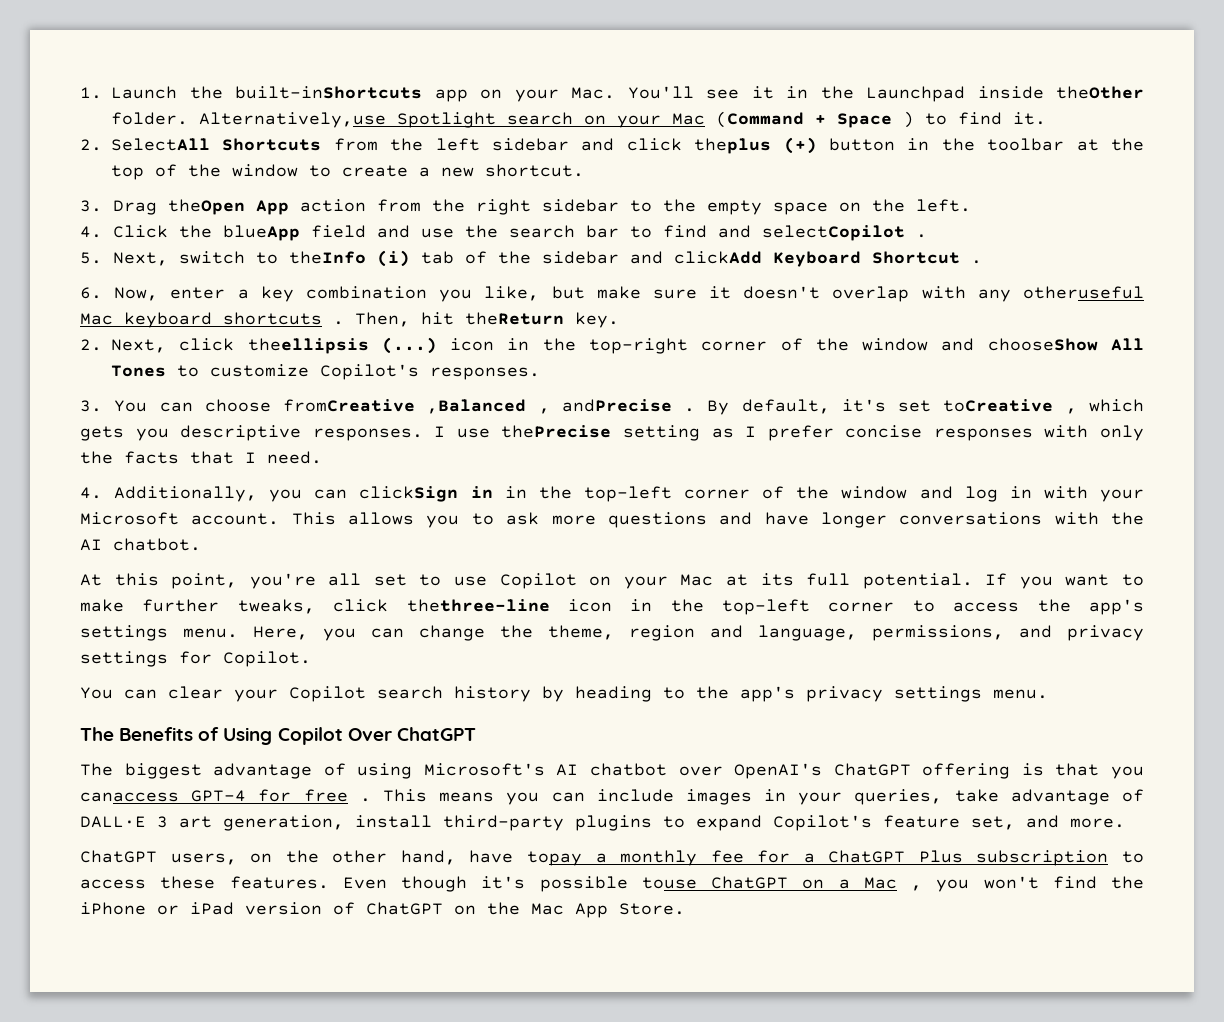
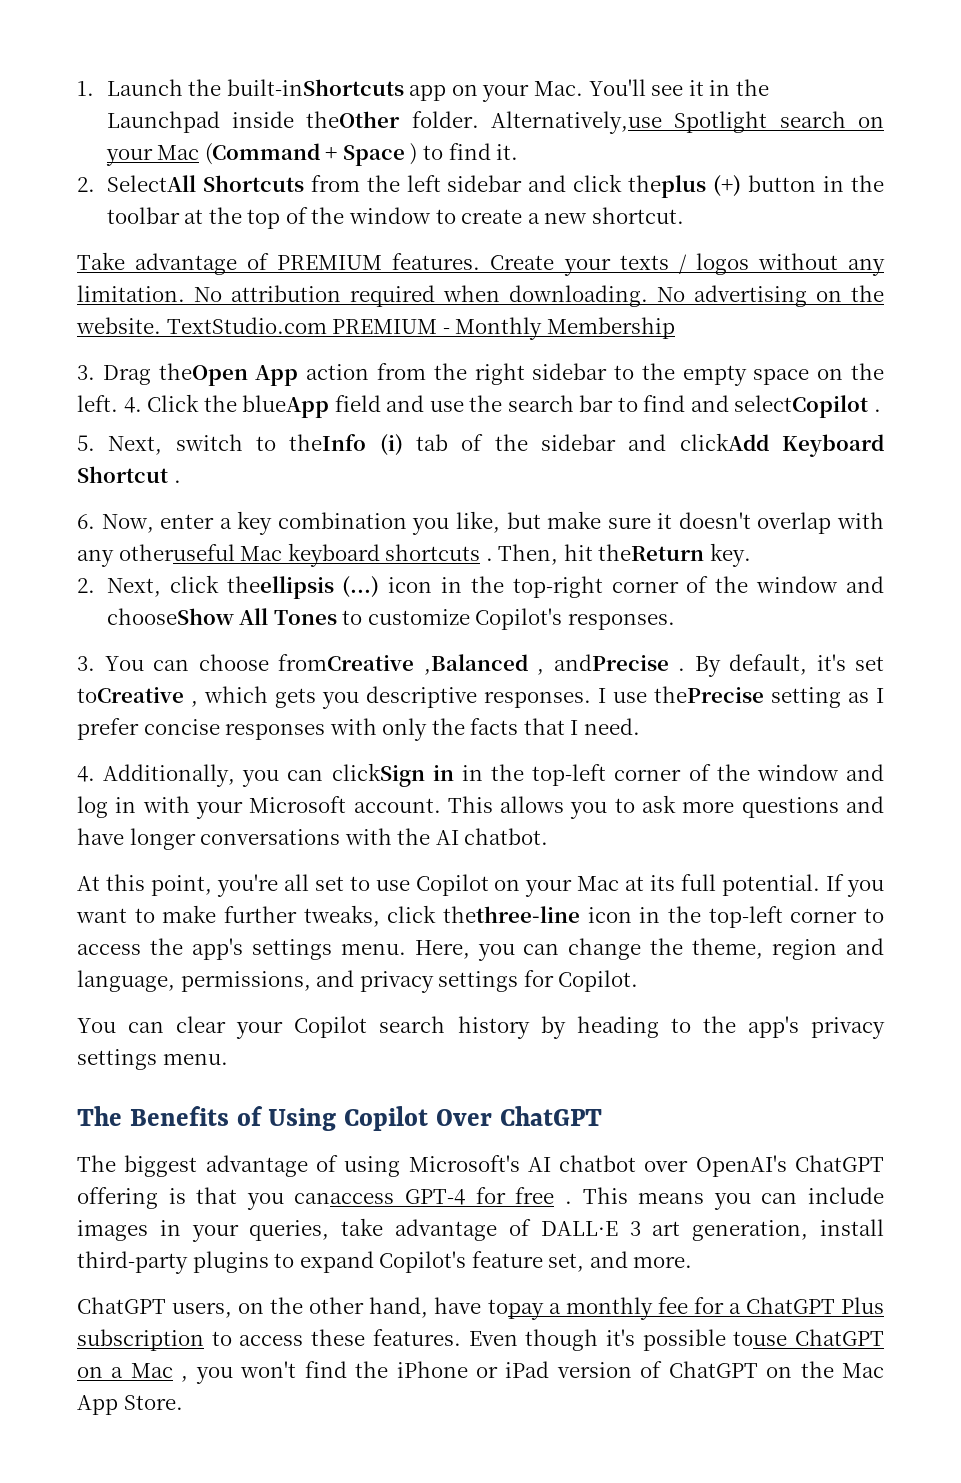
+ Take advantage of PREMIUM features. Create your texts / logos without any limitation. No attribution required when downloading. No advertising on the website. TextStudio.com PREMIUM - Monthly Membership
- 3. Drag theOpen App action from the right sidebar to the empty space on the left.
- 4. Click the blueApp field and use the search bar to find and selectCopilot .
+ 3. Drag theOpen App action from the right sidebar to the empty space on the left. 4. Click the blueApp field and use the search bar to find and selectCopilot .

